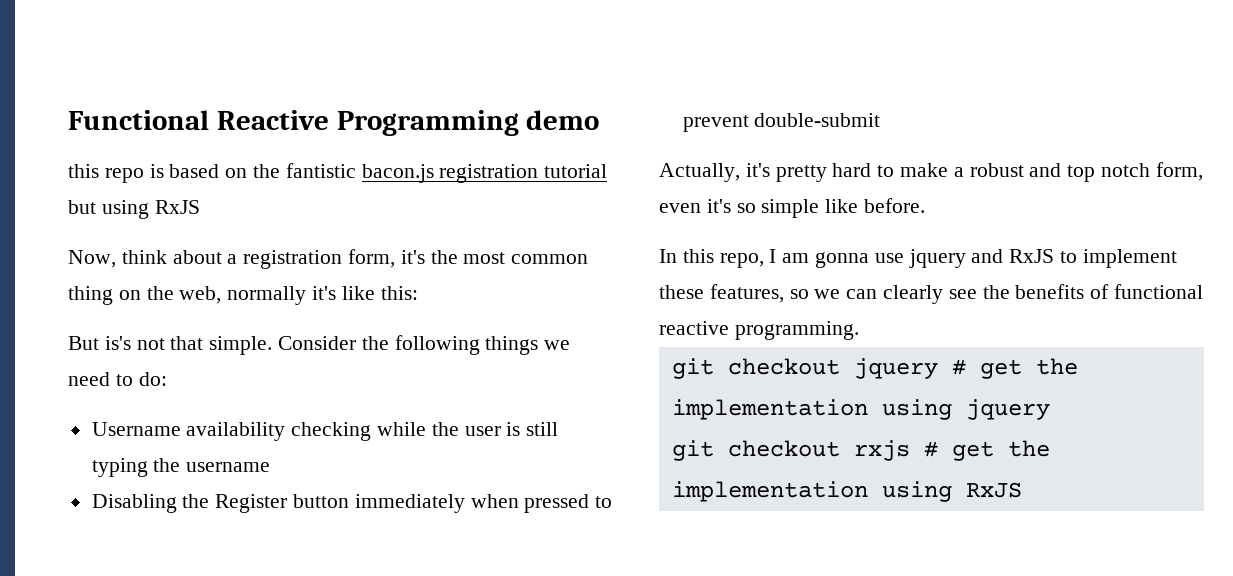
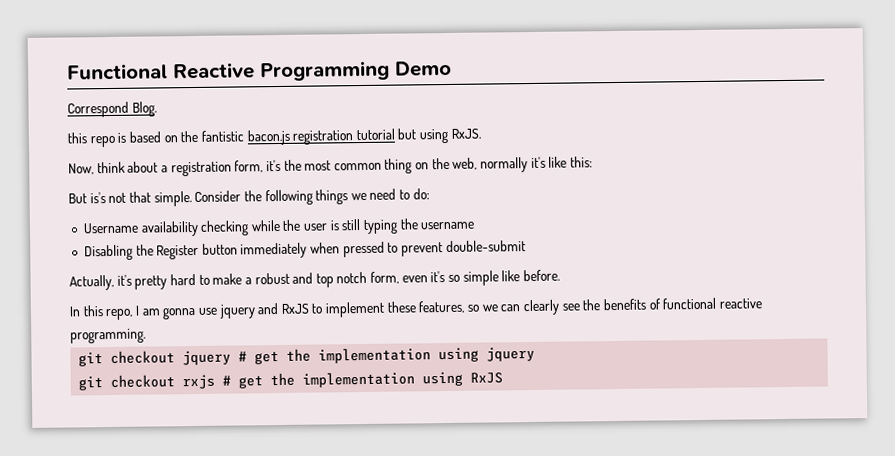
- Functional Reactive Programming demo
+ Functional Reactive Programming Demo
+ Correspond Blog.
- this repo is based on the fantistic bacon.js registration tutorial but using RxJS
+ this repo is based on the fantistic bacon.js registration tutorial but using RxJS.

